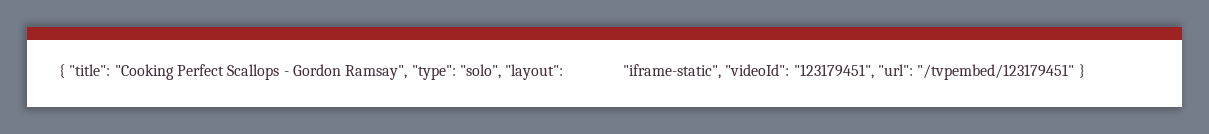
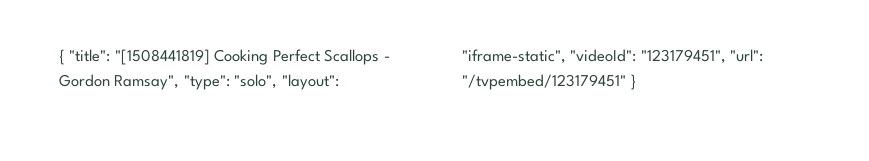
- { "title": "Cooking Perfect Scallops - Gordon Ramsay", "type": "solo", "layout": "iframe-static", "videoId": "123179451", "url": "/tvpembed/123179451" }
+ { "title": "[1508441819] Cooking Perfect Scallops - Gordon Ramsay", "type": "solo", "layout": "iframe-static", "videoId": "123179451", "url": "/tvpembed/123179451" }

